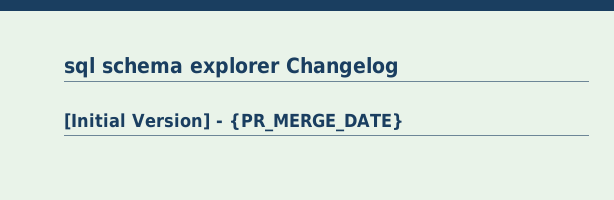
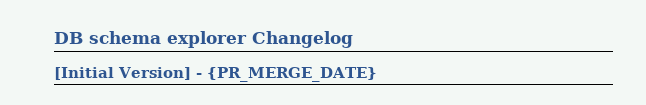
- sql schema explorer Changelog
+ DB schema explorer Changelog

